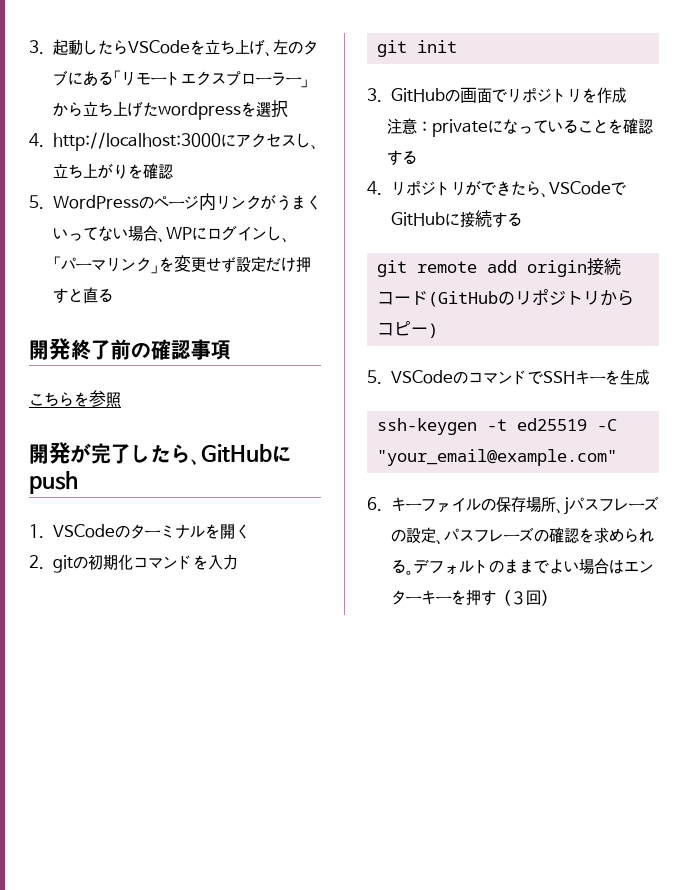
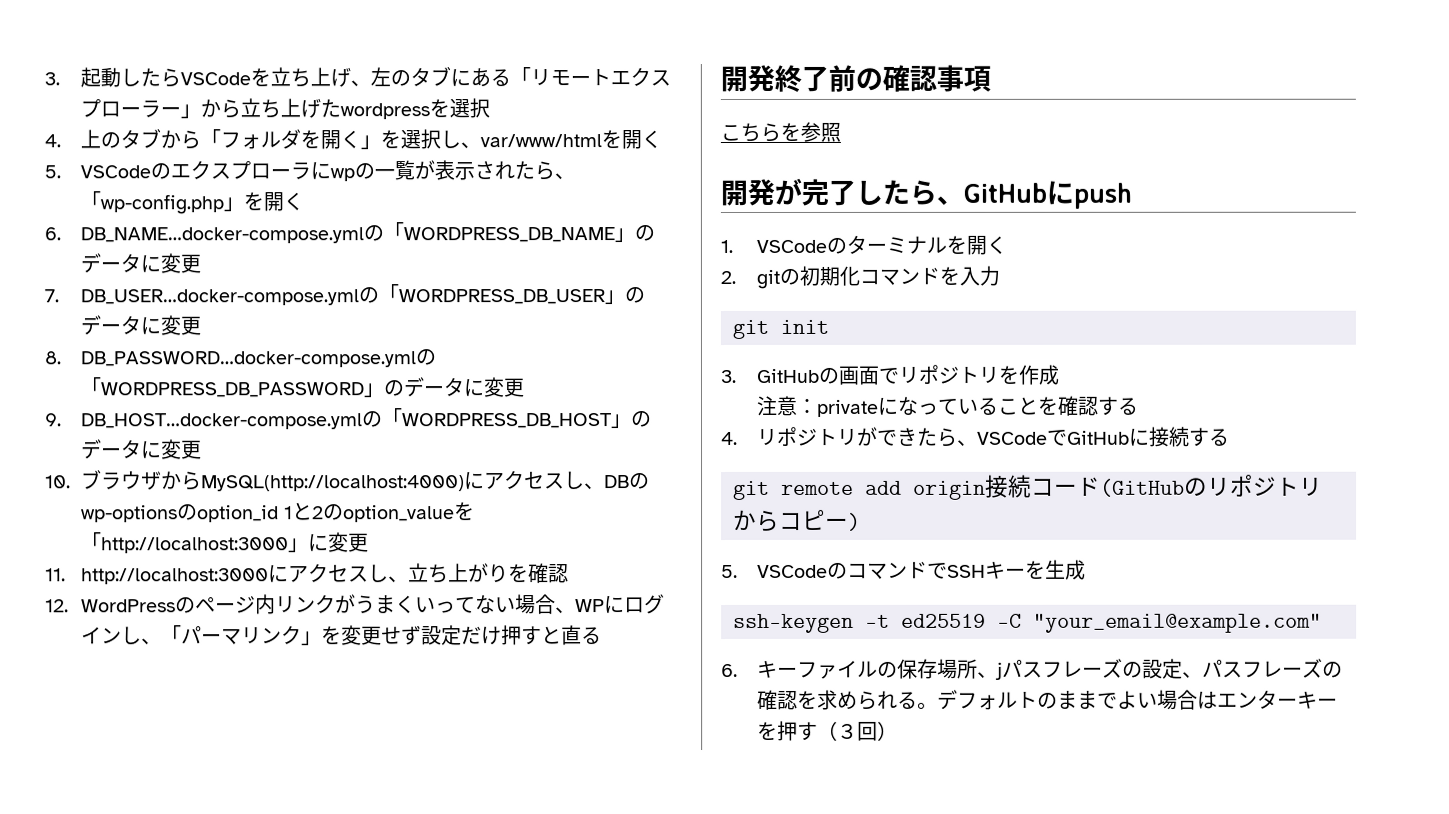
- 4. http://localhost:3000にアクセスし、立ち上がりを確認
+ 4.上のタブから「フォルダを開く」を選択し、var/www/htmlを開く
+ 5. VSCodeのエクスプローラにwpの一覧が表示されたら、「wp-config.php」を開く
+ 6. DB_NAME…docker-compose.ymlの「WORDPRESS_DB_NAME」のデータに変更
+ 7. DB_USER…docker-compose.ymlの「WORDPRESS_DB_USER」のデータに変更
+ 8. DB_PASSWORD…docker-compose.ymlの「WORDPRESS_DB_PASSWORD」のデータに変更
+ 9. DB_HOST…docker-compose.ymlの「WORDPRESS_DB_HOST」のデータに変更
+ 10.ブラウザからMySQL(http://localhost:4000)にアクセスし、DBのwp-optionsのoption_id 1と2のoption_valueを「http://localhost:3000」に変更
+ 11. http://localhost:3000にアクセスし、立ち上がりを確認
- 5. WordPressのページ内リンクがうまくいってない場合、WPにログインし、「パーマリンク」を変更せず設定だけ押すと直る
+ 12. WordPressのページ内リンクがうまくいってない場合、WPにログインし、「パーマリンク」を変更せず設定だけ押すと直る

